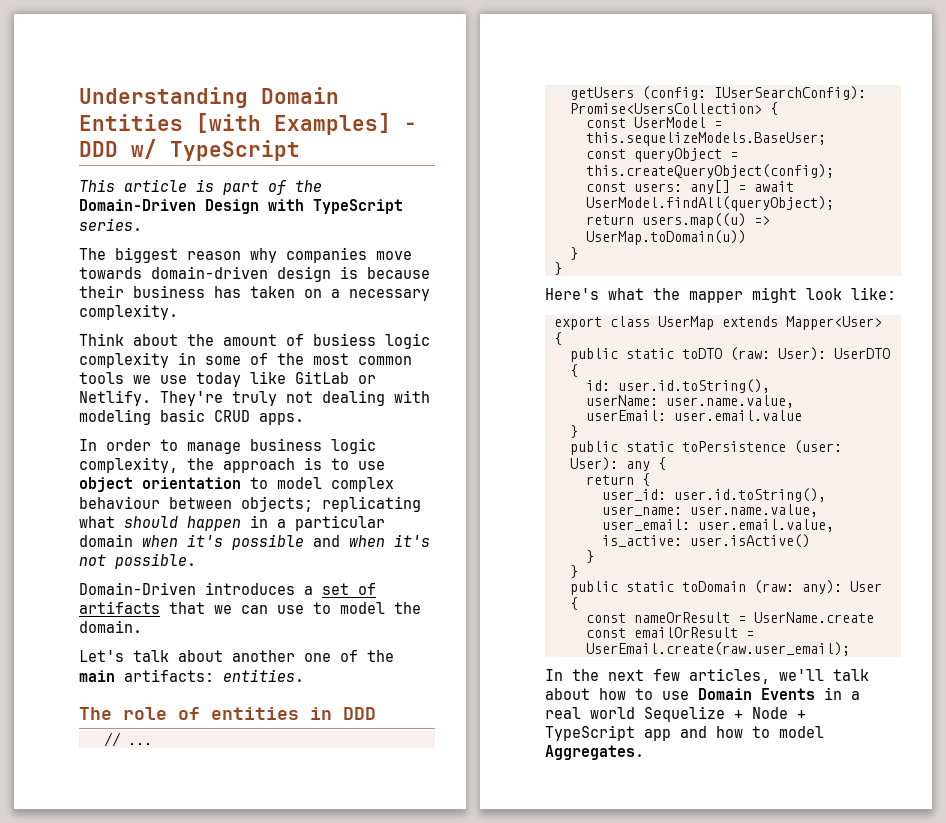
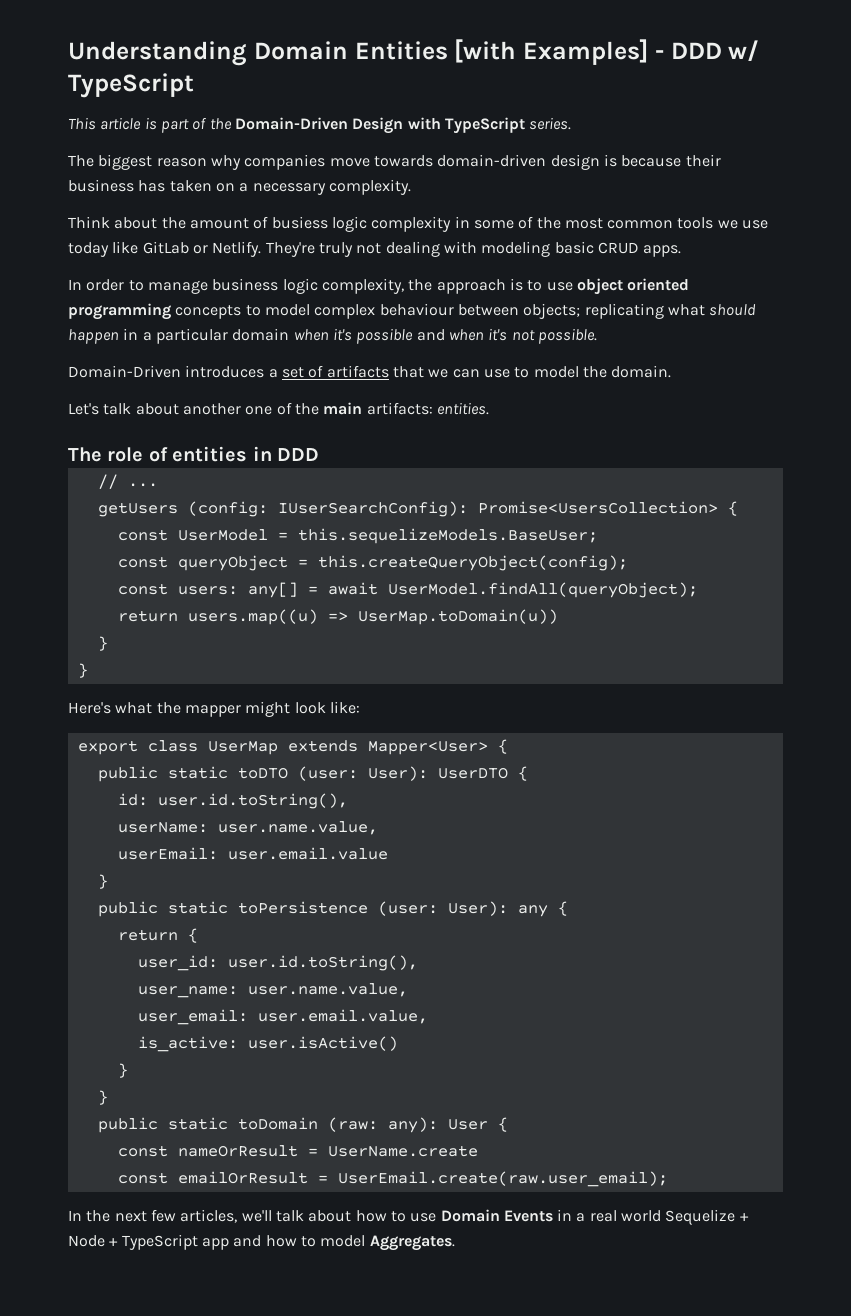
- In order to manage business logic complexity, the approach is to use object orientation to model complex behaviour between objects; replicating what should happen in a particular domain when it's possible and when it's not possible.
+ In order to manage business logic complexity, the approach is to use object oriented programming concepts to model complex behaviour between objects; replicating what should happen in a particular domain when it's possible and when it's not possible.
- public static toDTO (raw: User): UserDTO {
+ public static toDTO (user: User): UserDTO {

